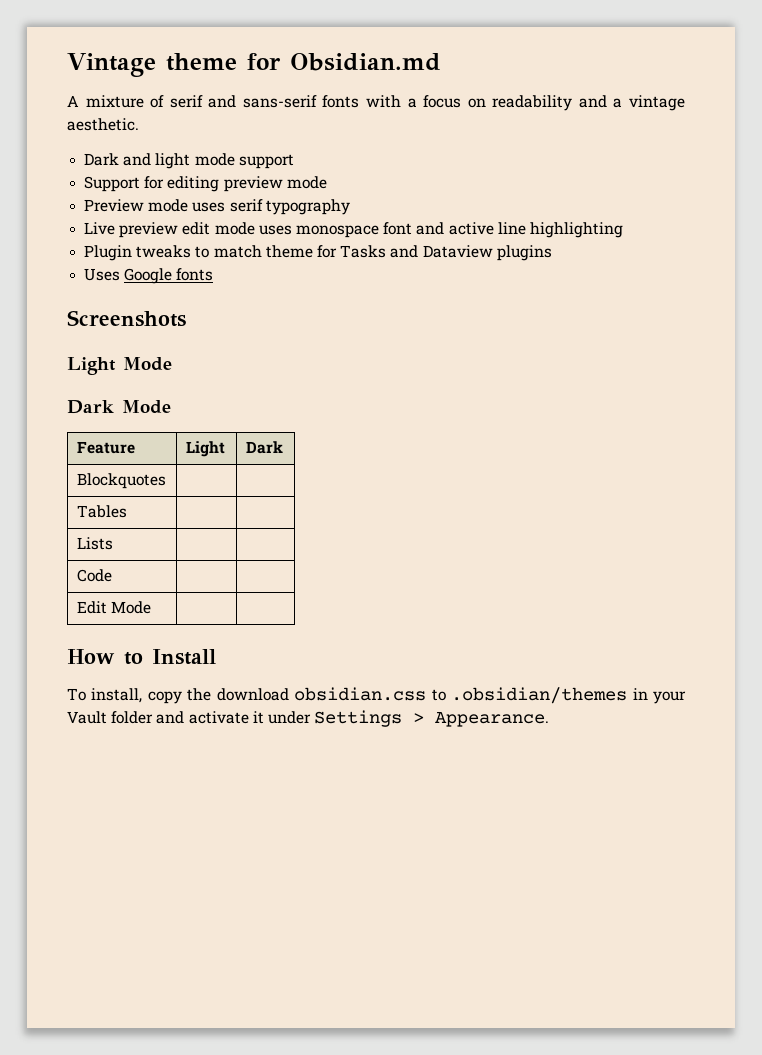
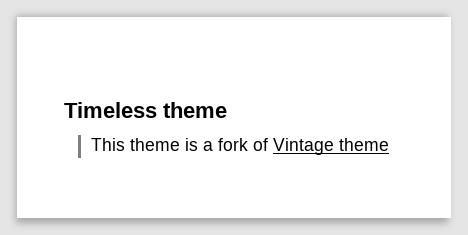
- Vintage theme for Obsidian.md
- A mixture of serif and sans-serif fonts with a focus on readability and a vintage aesthetic.
- Dark and light mode support
- Support for editing preview mode
- Preview mode uses serif typography
- Live preview edit mode uses monospace font and active line highlighting
- Plugin tweaks to match theme for Tasks and Dataview plugins
- Uses Google fonts
- Screenshots
- Light Mode
- Dark Mode
- Feature | Light | Dark
- Blockquotes | |
- Tables | |
- Lists | |
- Code | |
- Edit Mode | |
- How to Install
- To install, copy the download obsidian.css to .obsidian/themes in your Vault folder and activate it under Settings > Appearance.
+ Timeless theme
+ This theme is a fork of Vintage theme

